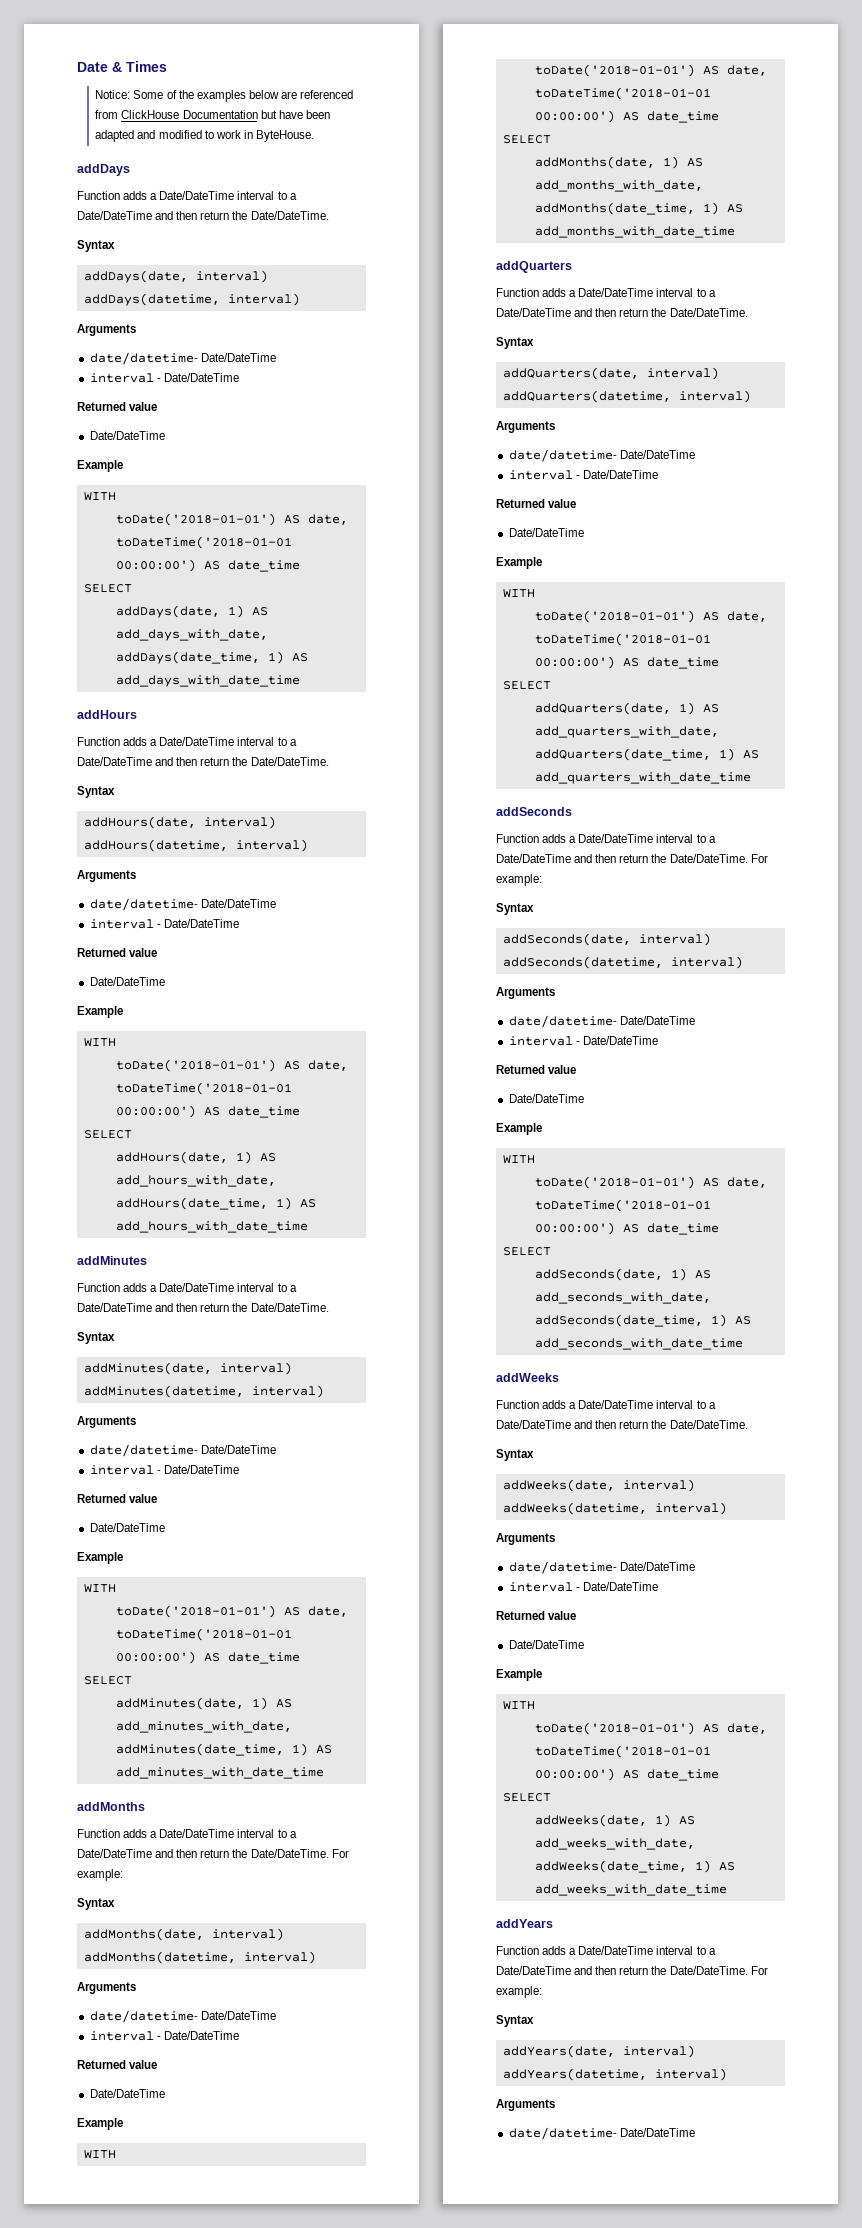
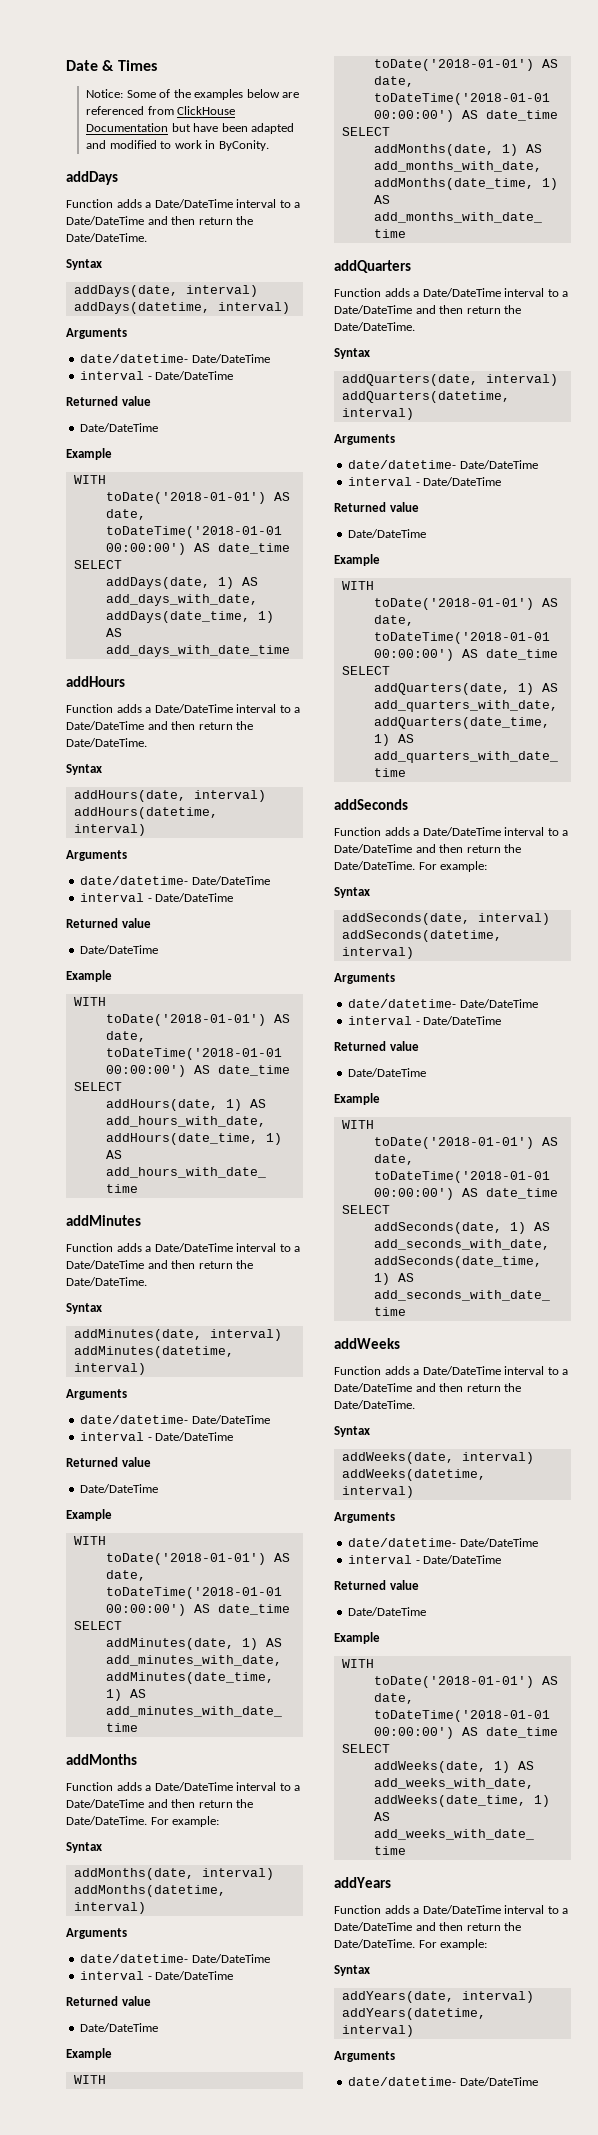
- Notice: Some of the examples below are referenced from ClickHouse Documentation but have been adapted and modified to work in ByteHouse.
+ Notice: Some of the examples below are referenced from ClickHouse Documentation but have been adapted and modified to work in ByConity.

